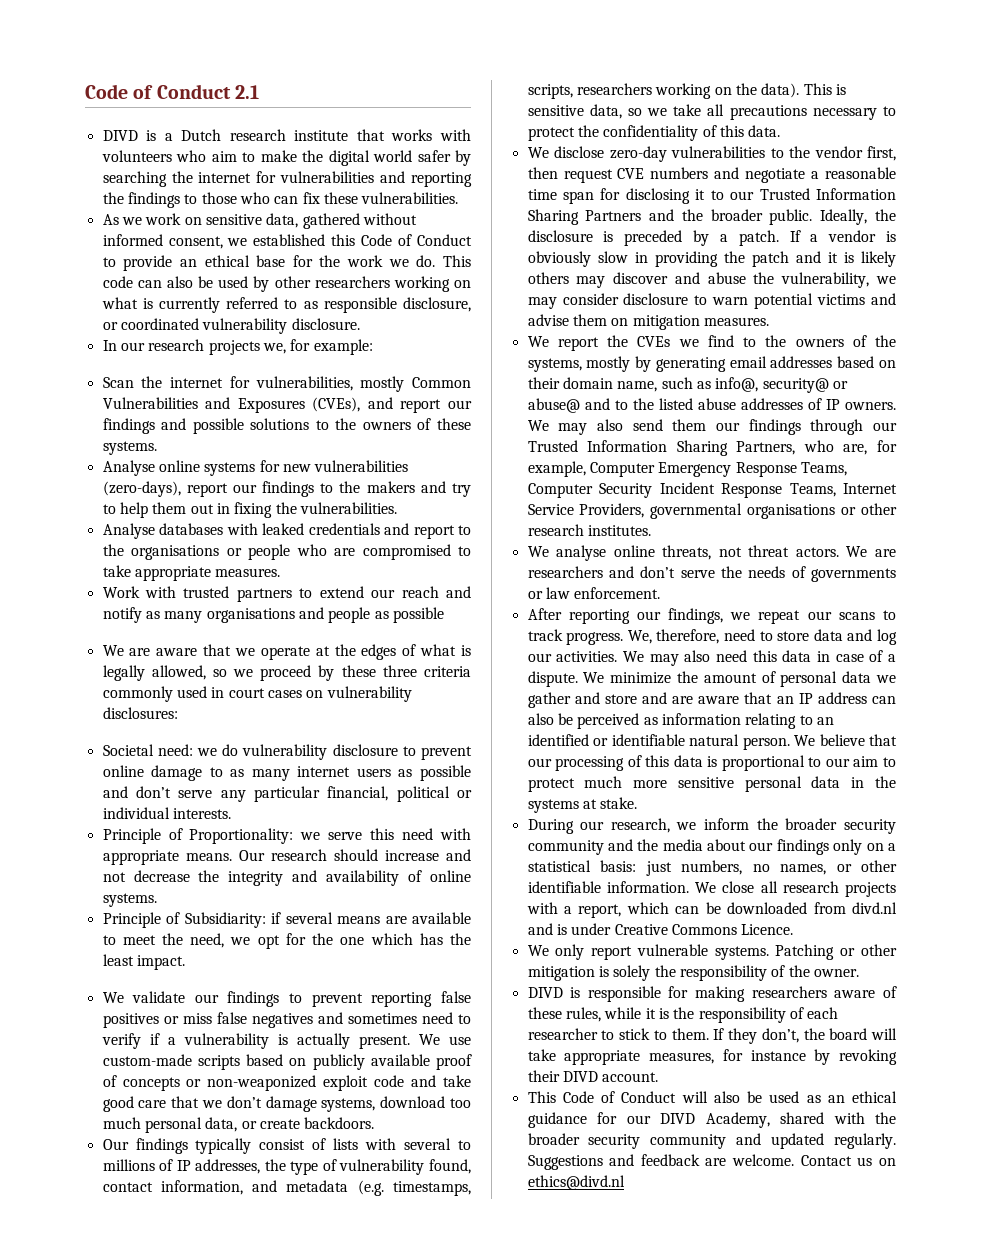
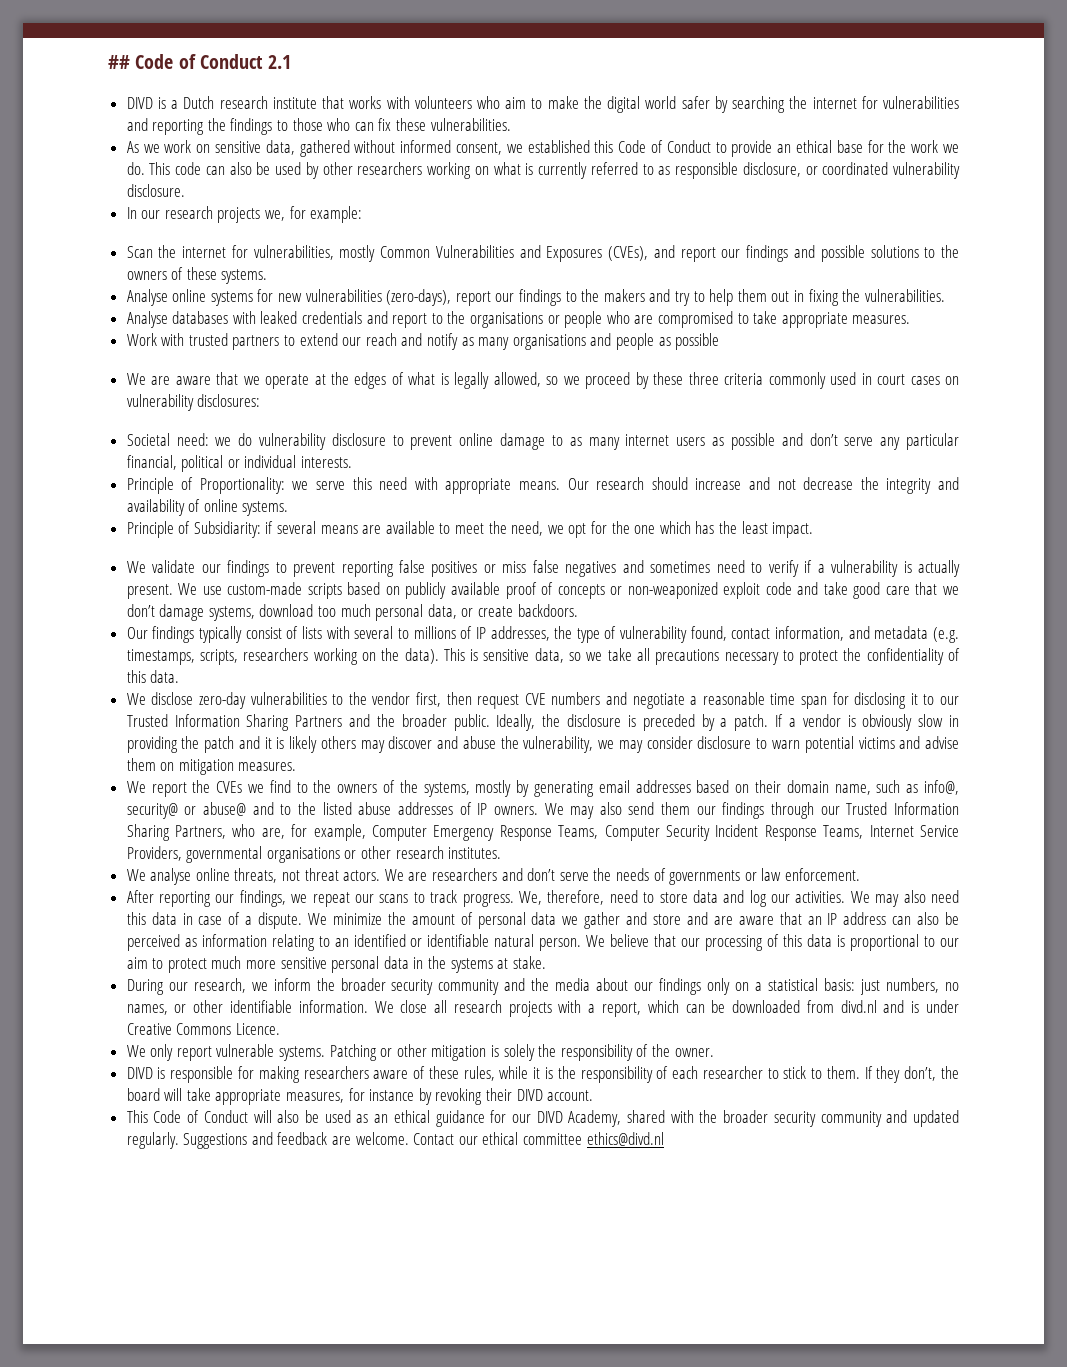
- Code of Conduct 2.1
+ ## Code of Conduct 2.1
- Contact us on ethics@divd.nl
+ Contact our ethical committee ethics@divd.nl

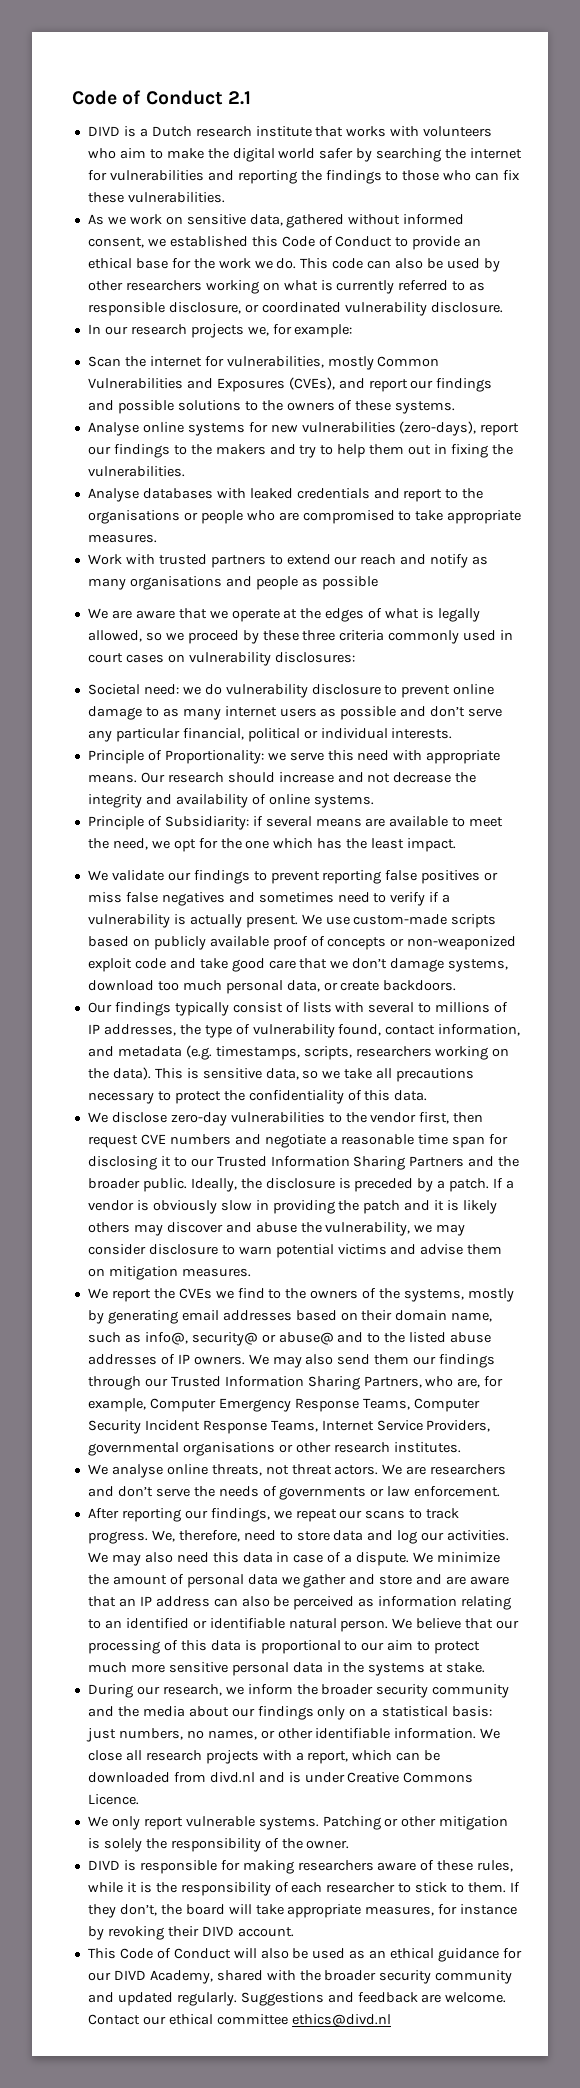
- ## Code of Conduct 2.1
+ Code of Conduct 2.1

